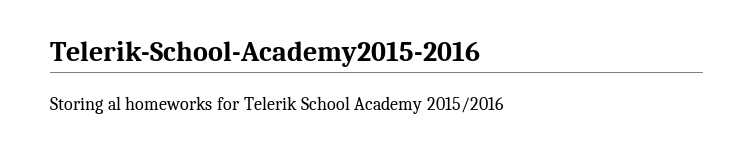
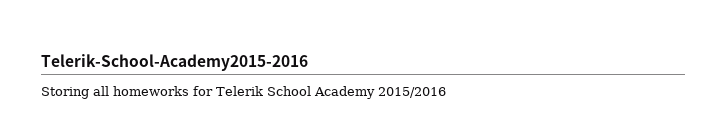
- Storing al homeworks for Telerik School Academy 2015/2016
+ Storing all homeworks for Telerik School Academy 2015/2016

